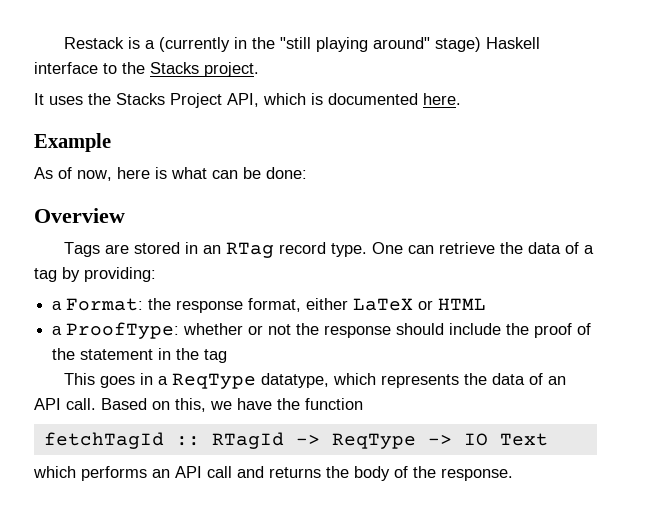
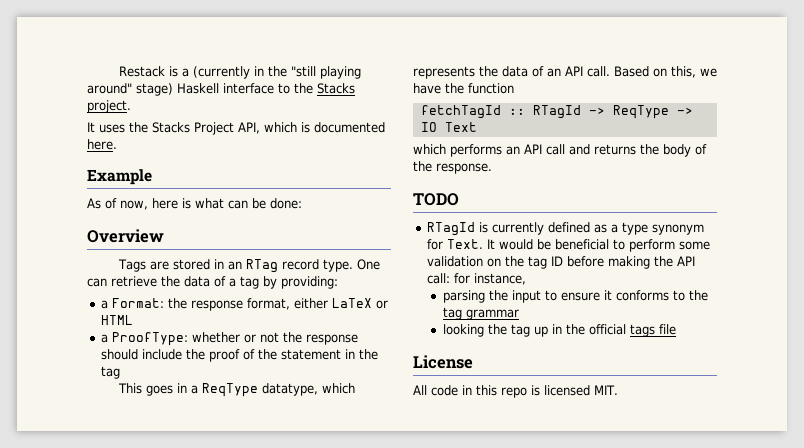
+ TODO
+ RTagId is currently defined as a type synonym for Text. It would be beneficial to perform some validation on the tag ID before making the API call: for instance,
+ parsing the input to ensure it conforms to the tag grammar
+ looking the tag up in the official tags file
+ License
+ All code in this repo is licensed MIT.

